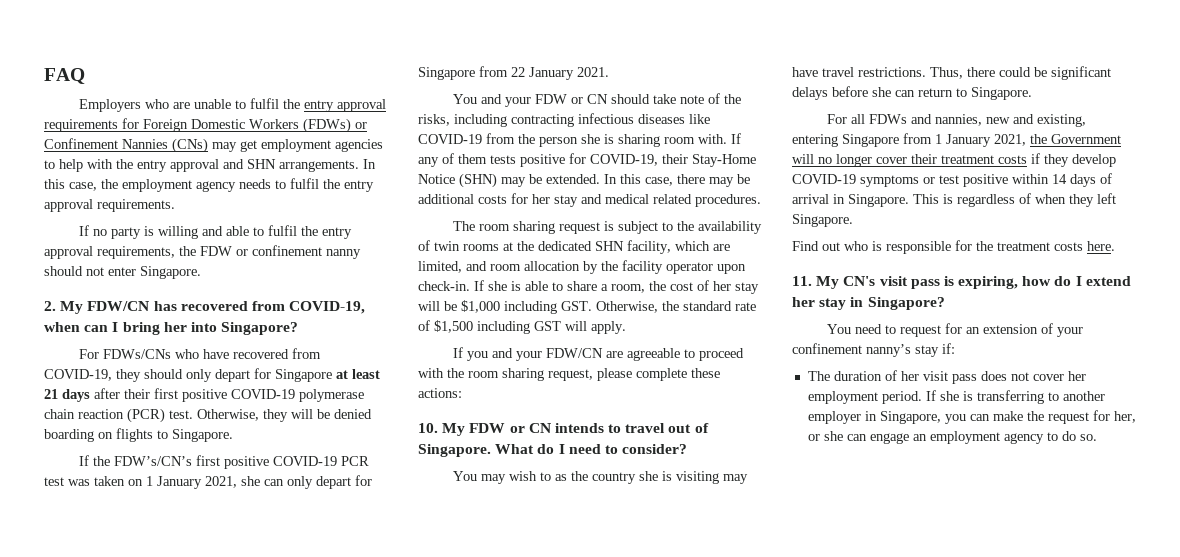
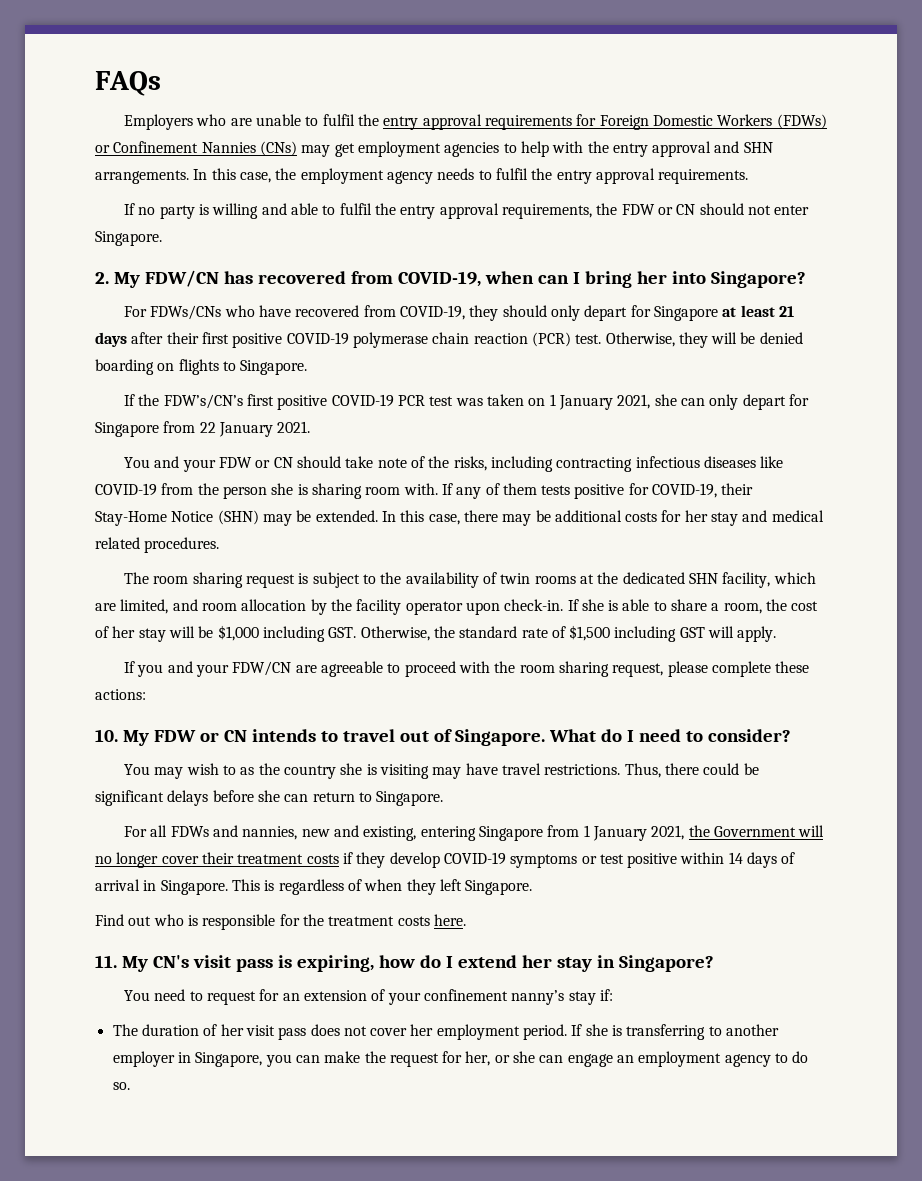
- FAQ
+ FAQs
- If no party is willing and able to fulfil the entry approval requirements, the FDW or confinement nanny should not enter Singapore.
+ If no party is willing and able to fulfil the entry approval requirements, the FDW or CN should not enter Singapore.

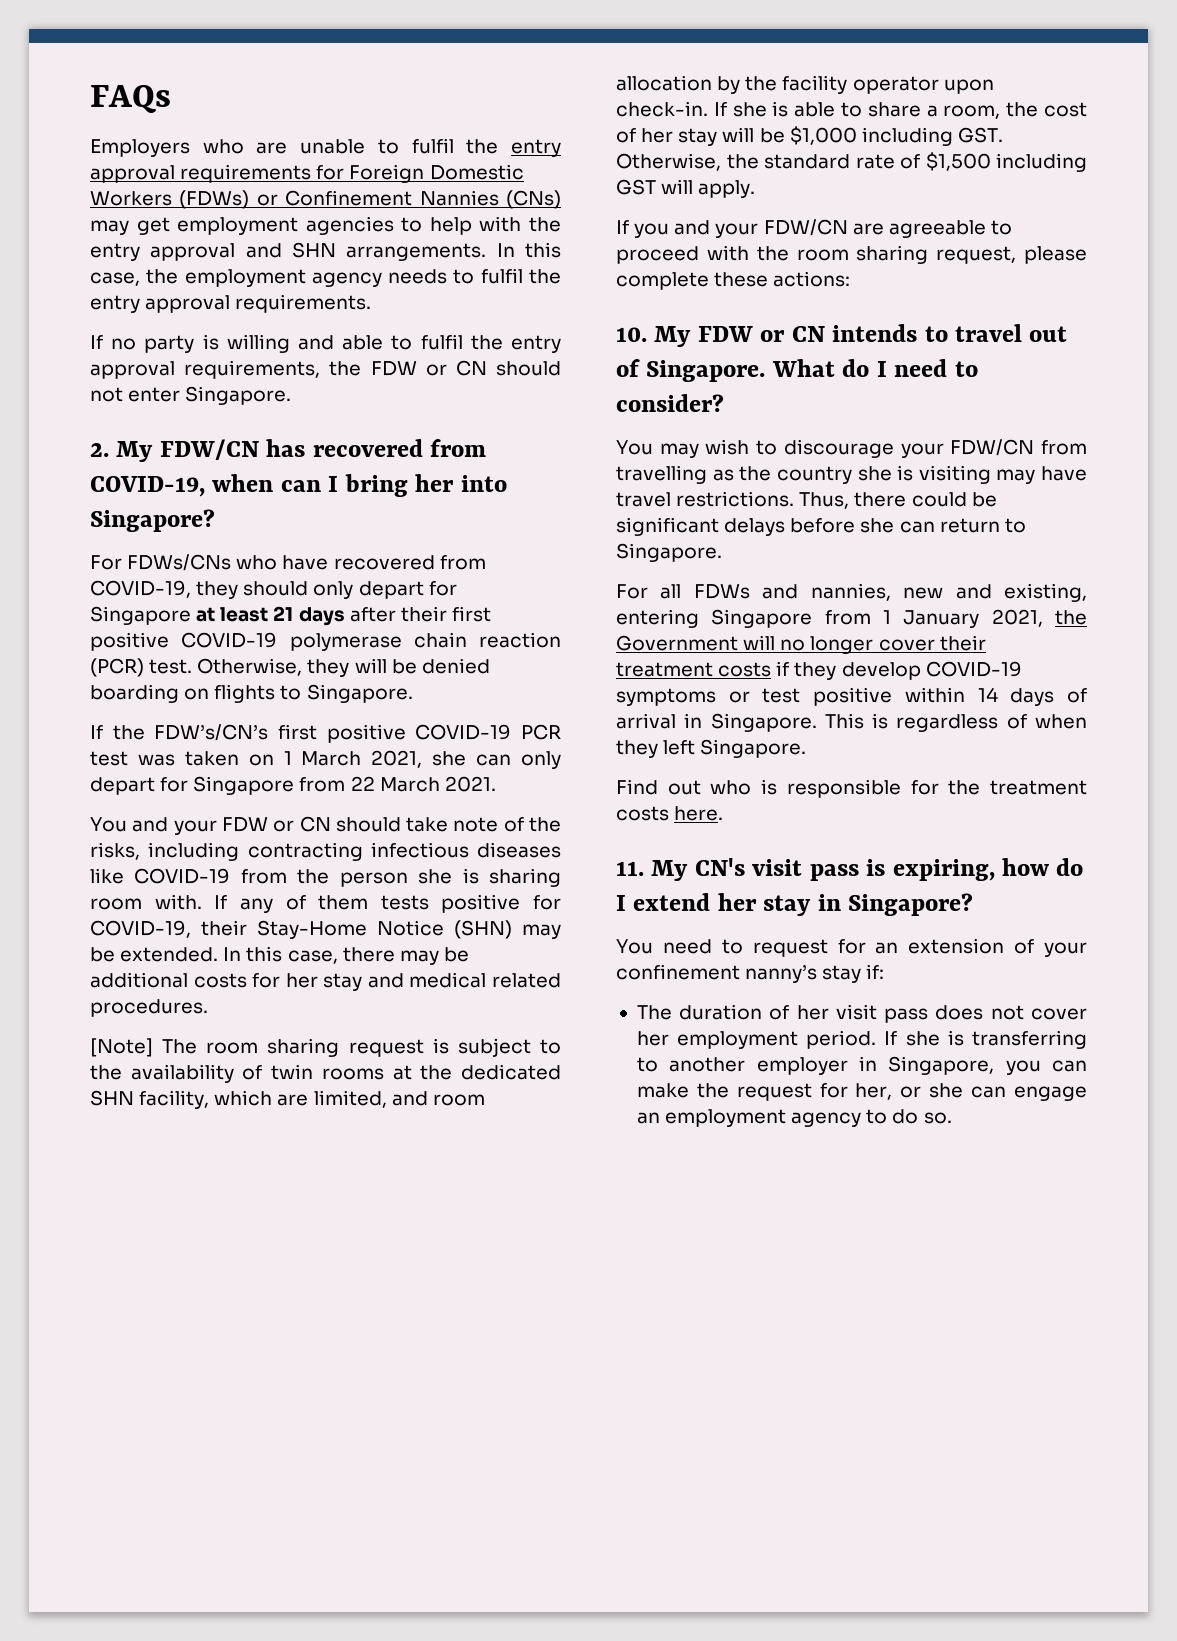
- If the FDW’s/CN’s first positive COVID-19 PCR test was taken on 1 January 2021, she can only depart for Singapore from 22 January 2021.
+ If the FDW’s/CN’s first positive COVID-19 PCR test was taken on 1 March 2021, she can only depart for Singapore from 22 March 2021.
- The room sharing request is subject to the availability of twin rooms at the dedicated SHN facility, which are limited, and room allocation by the facility operator upon check-in.
+ [Note] The room sharing request is subject to the availability of twin rooms at the dedicated SHN facility, which are limited, and room allocation by the facility operator upon check-in.
- You may wish to as the country she is visiting may have travel restrictions.
+ You may wish to discourage your FDW/CN from travelling as the country she is visiting may have travel restrictions.

